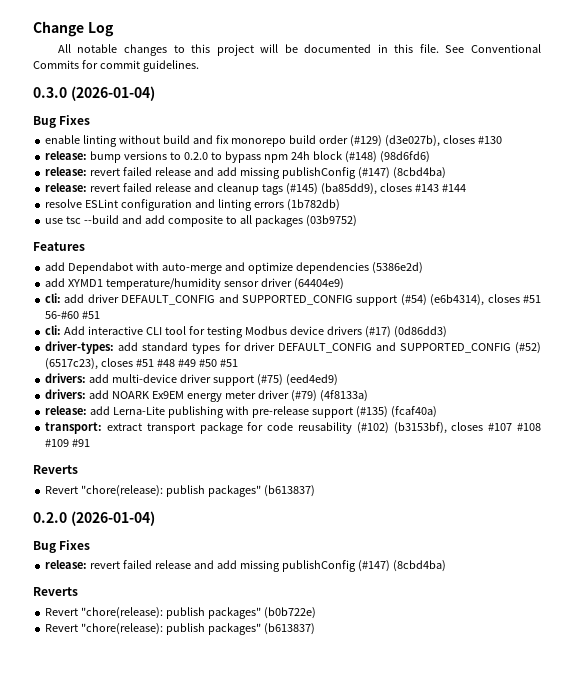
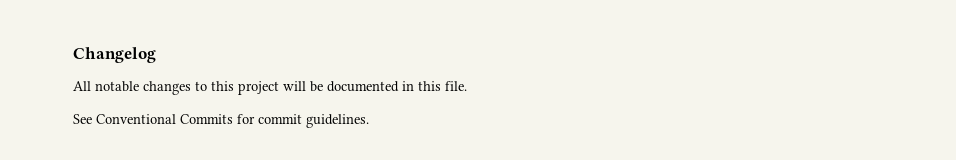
- Change Log
+ Changelog
- All notable changes to this project will be documented in this file. See Conventional Commits for commit guidelines.
+ All notable changes to this project will be documented in this file.
+ See Conventional Commits for commit guidelines.
- 0.3.0 (2026-01-04)
- Bug Fixes
- enable linting without build and fix monorepo build order (#129) (d3e027b), closes #130
- release: bump versions to 0.2.0 to bypass npm 24h block (#148) (98d6fd6)
- release: revert failed release and add missing publishConfig (#147) (8cbd4ba)
- release: revert failed release and cleanup tags (#145) (ba85dd9), closes #143 #144
- resolve ESLint configuration and linting errors (1b782db)
- use tsc --build and add composite to all packages (03b9752)
- Features
- add Dependabot with auto-merge and optimize dependencies (5386e2d)
- add XYMD1 temperature/humidity sensor driver (64404e9)
- cli: add driver DEFAULT_CONFIG and SUPPORTED_CONFIG support (#54) (e6b4314), closes #51 56-#60 #51
- cli: Add interactive CLI tool for testing Modbus device drivers (#17) (0d86dd3)
- driver-types: add standard types for driver DEFAULT_CONFIG and SUPPORTED_CONFIG (#52) (6517c23), closes #51 #48 #49 #50 #51
- drivers: add multi-device driver support (#75) (eed4ed9)
- drivers: add NOARK Ex9EM energy meter driver (#79) (4f8133a)
- release: add Lerna-Lite publishing with pre-release support (#135) (fcaf40a)
- transport: extract transport package for code reusability (#102) (b3153bf), closes #107 #108 #109 #91
- Reverts
- Revert "chore(release): publish packages" (b613837)
- 0.2.0 (2026-01-04)
- Bug Fixes
- release: revert failed release and add missing publishConfig (#147) (8cbd4ba)
- Reverts
- Revert "chore(release): publish packages" (b0b722e)
- Revert "chore(release): publish packages" (b613837)

